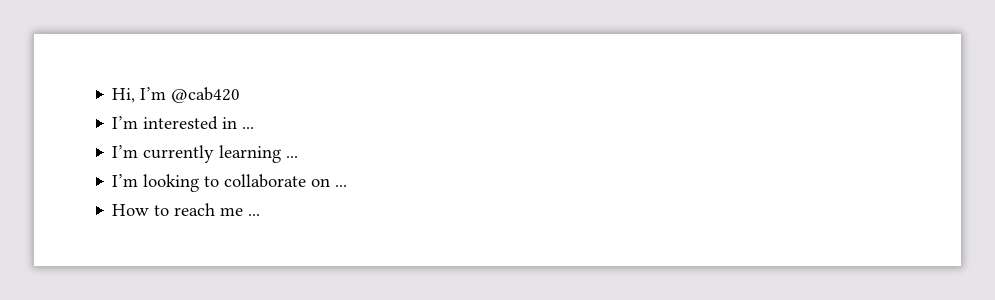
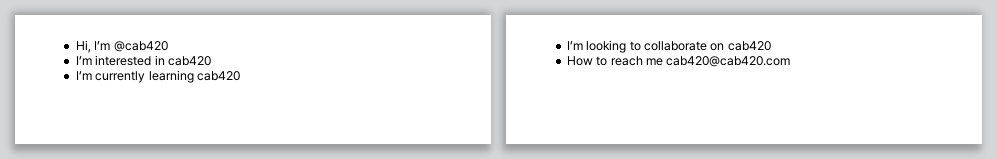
- I’m interested in ...
+ I’m interested in cab420
- I’m currently learning ...
+ I’m currently learning cab420
- I’m looking to collaborate on ...
+ I’m looking to collaborate on cab420
- How to reach me ...
+ How to reach me cab420@cab420.com

